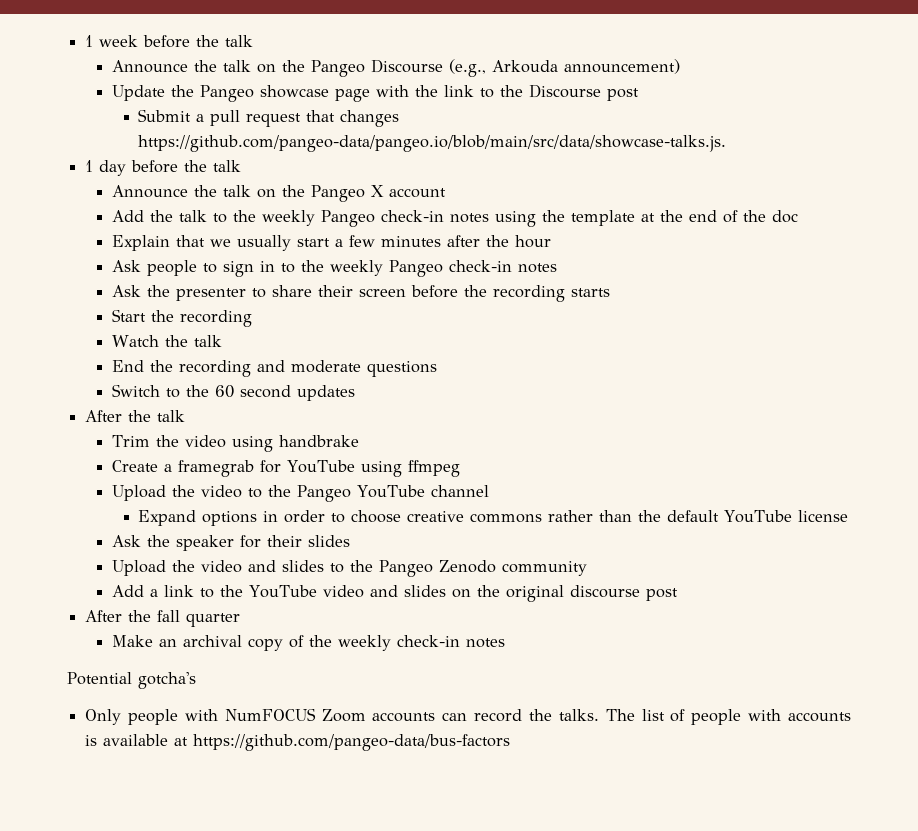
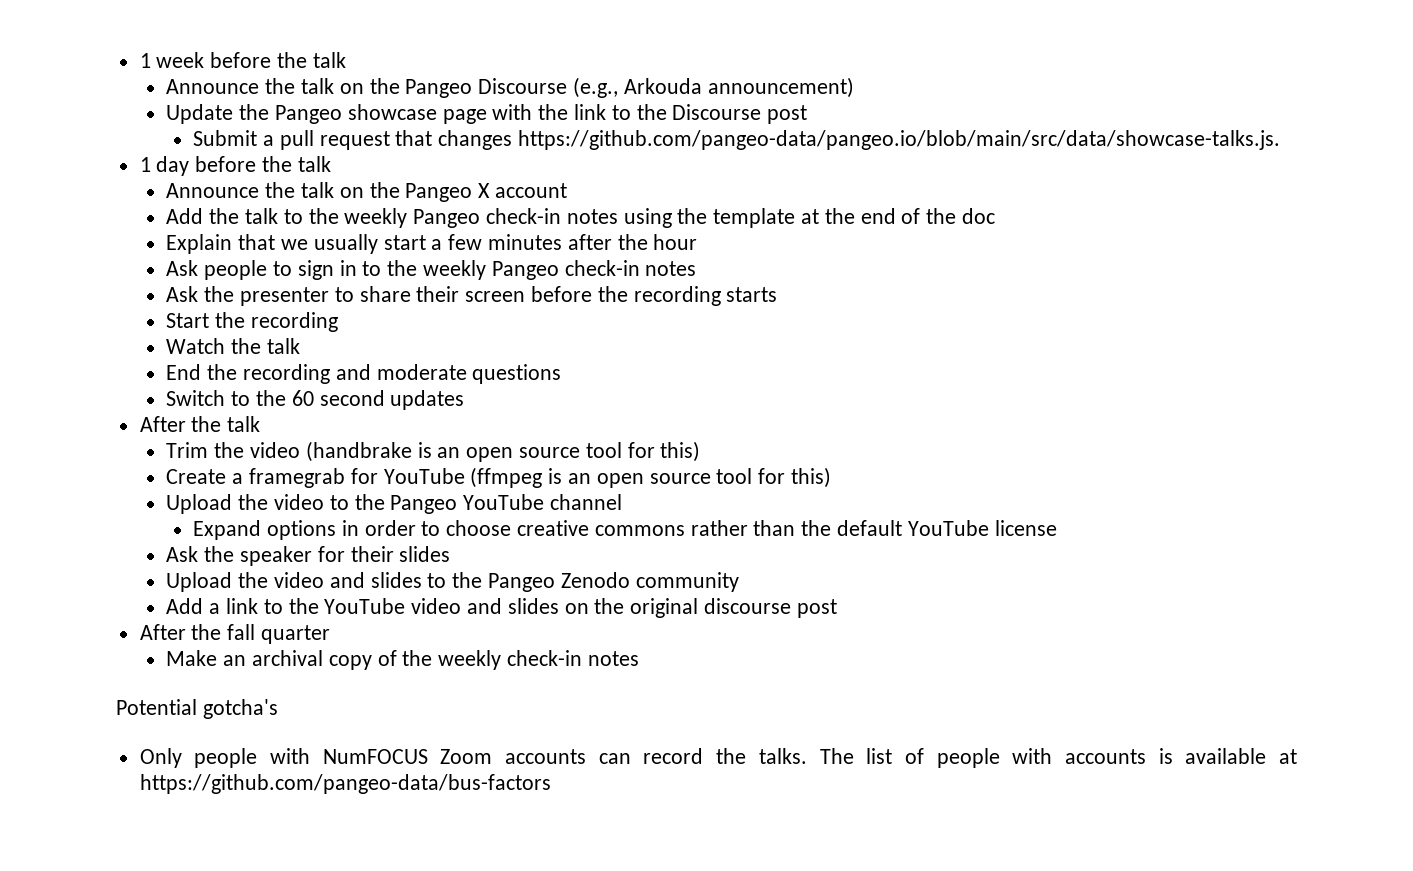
- Trim the video using handbrake
+ Trim the video (handbrake is an open source tool for this)
- Create a framegrab for YouTube using ffmpeg
+ Create a framegrab for YouTube (ffmpeg is an open source tool for this)

